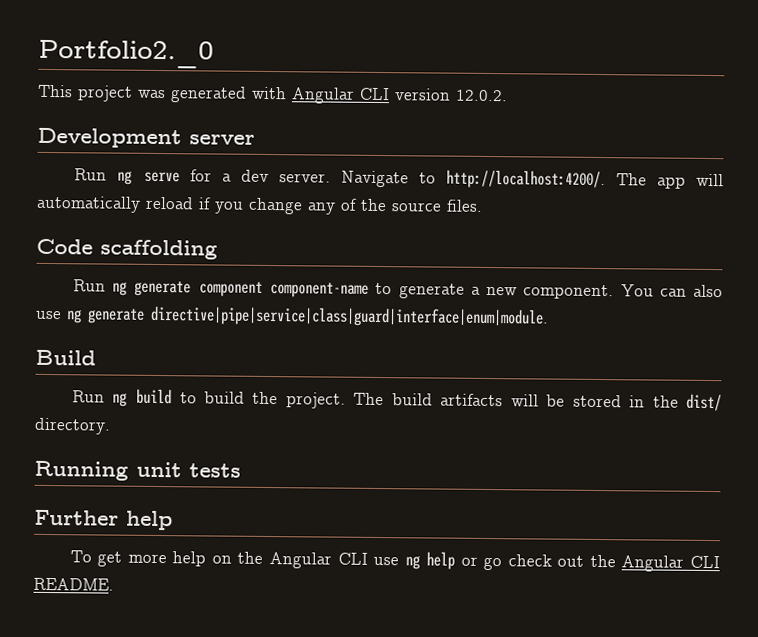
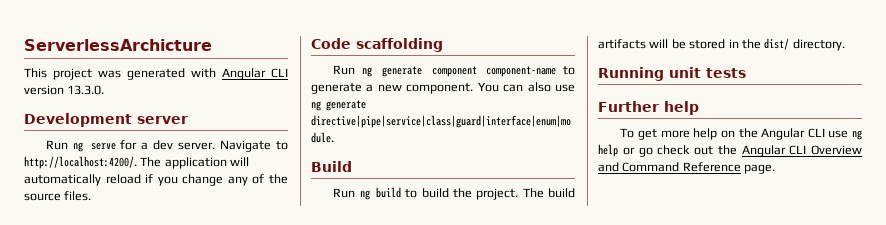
- Portfolio2._0
+ ServerlessArchicture
- This project was generated with Angular CLI version 12.0.2.
+ This project was generated with Angular CLI version 13.3.0.
- The app will automatically reload if you change any of the source files.
+ The application will automatically reload if you change any of the source files.
- To get more help on the Angular CLI use ng help or go check out the Angular CLI README.
+ To get more help on the Angular CLI use ng help or go check out the Angular CLI Overview and Command Reference page.

